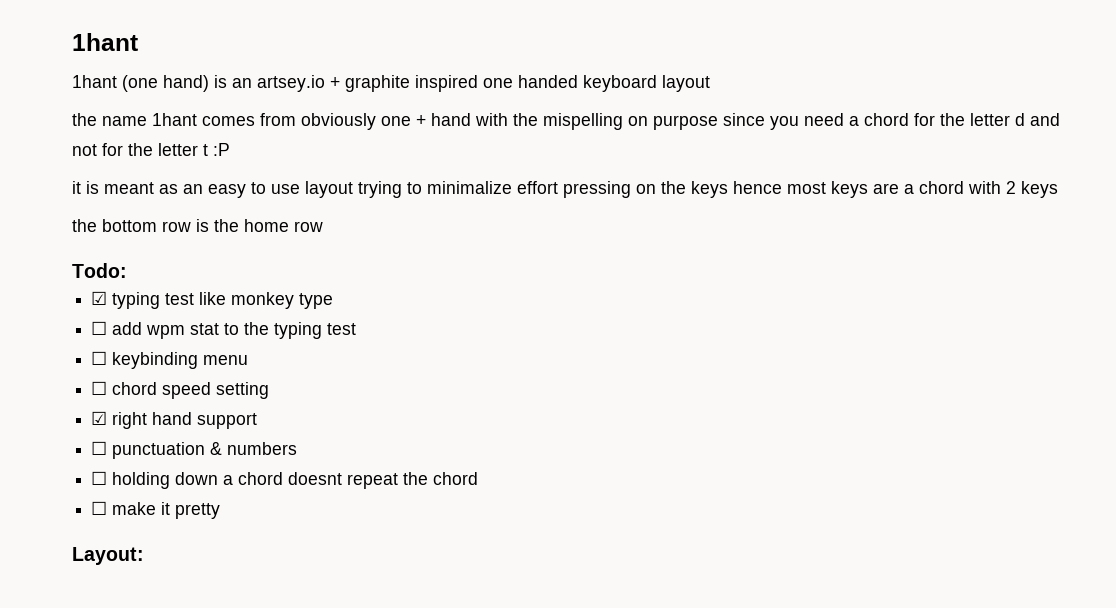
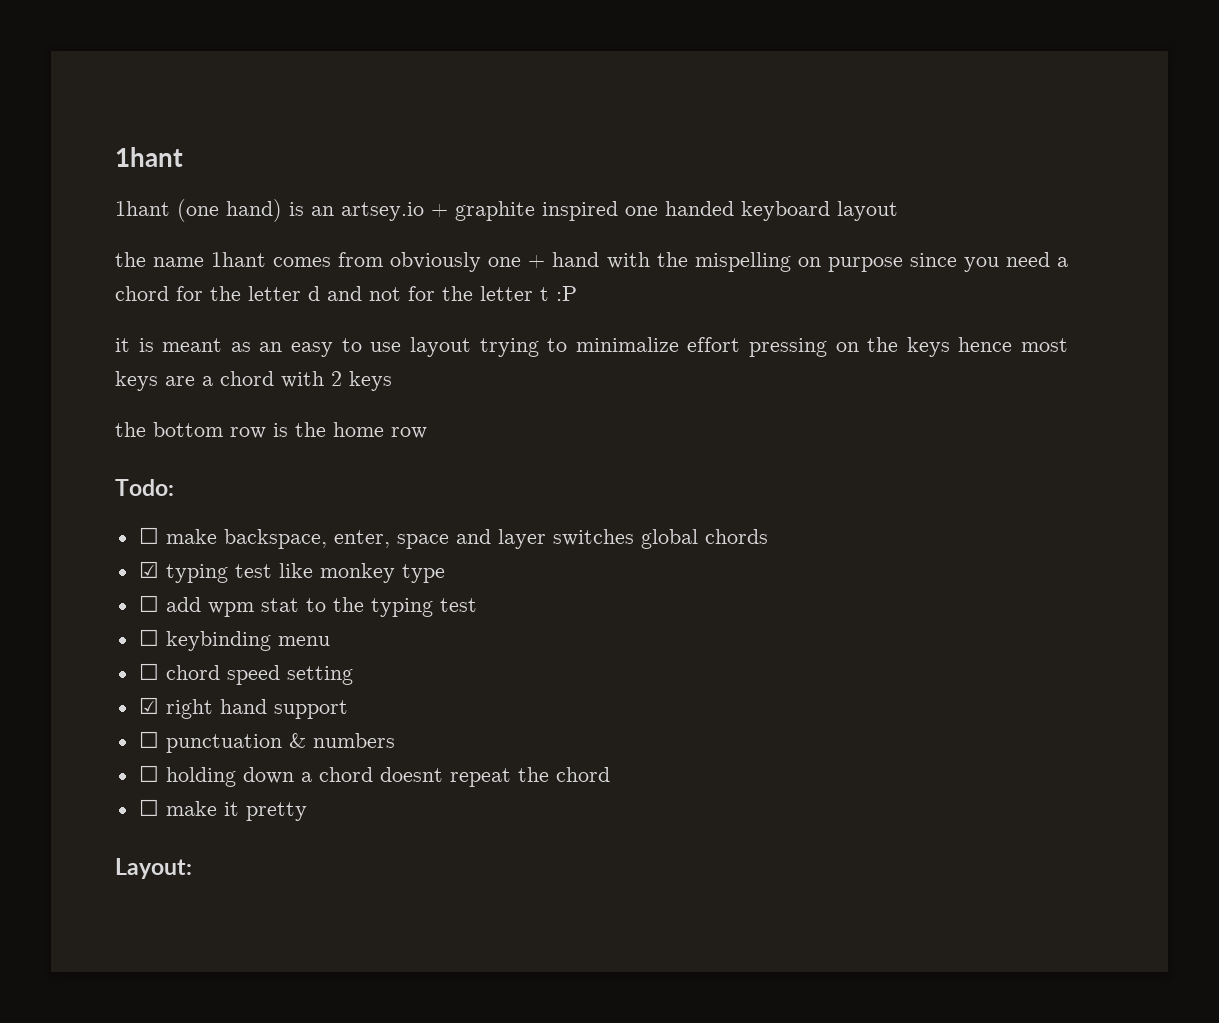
+ ☐ make backspace, enter, space and layer switches global chords

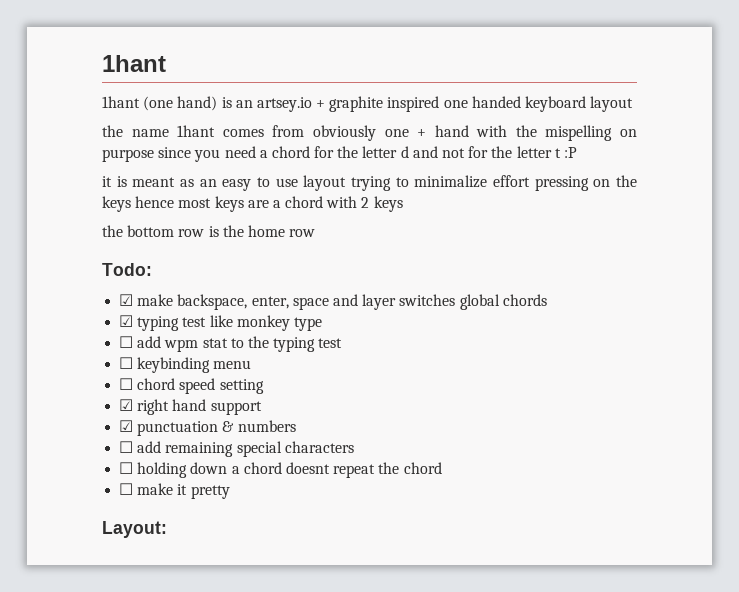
- ☐ make backspace, enter, space and layer switches global chords
+ ☑ make backspace, enter, space and layer switches global chords
- ☐ punctuation & numbers
+ ☑ punctuation & numbers
+ ☐ add remaining special characters

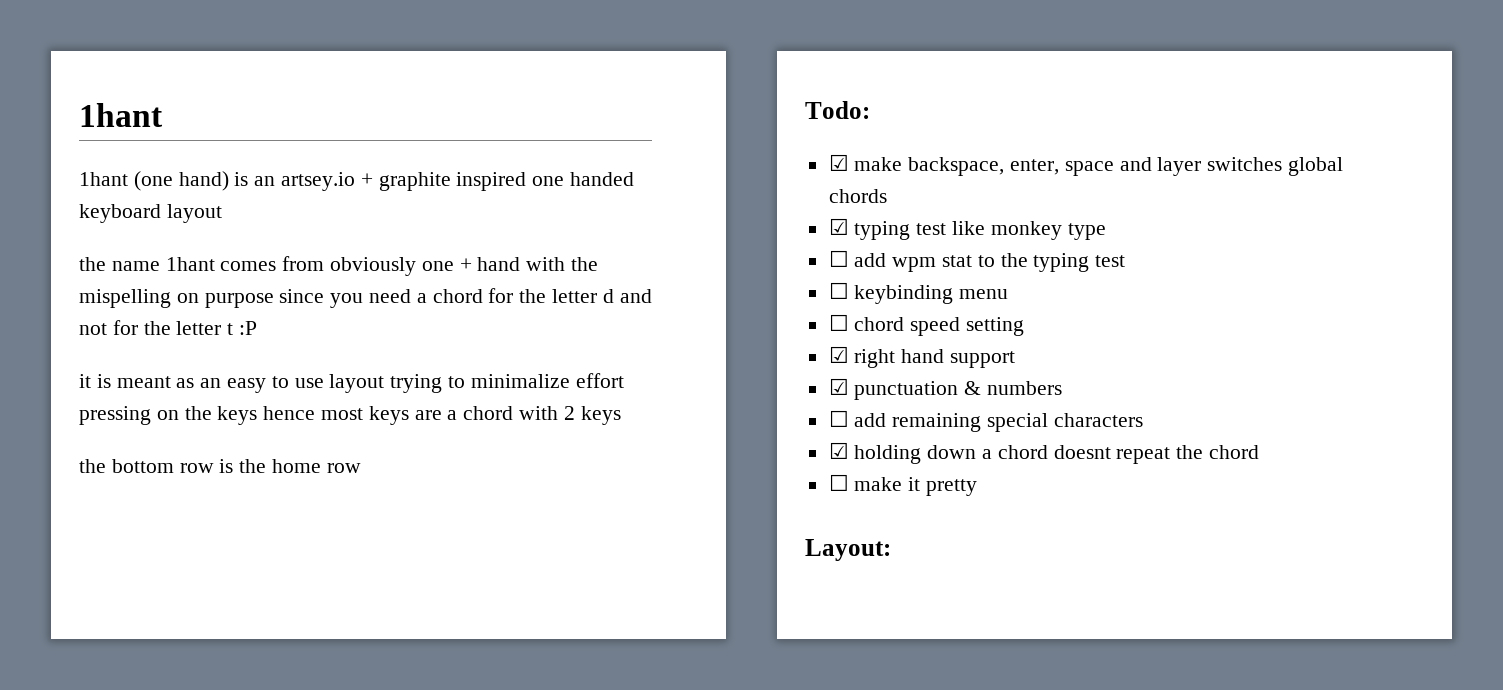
- ☐ holding down a chord doesnt repeat the chord
+ ☑ holding down a chord doesnt repeat the chord

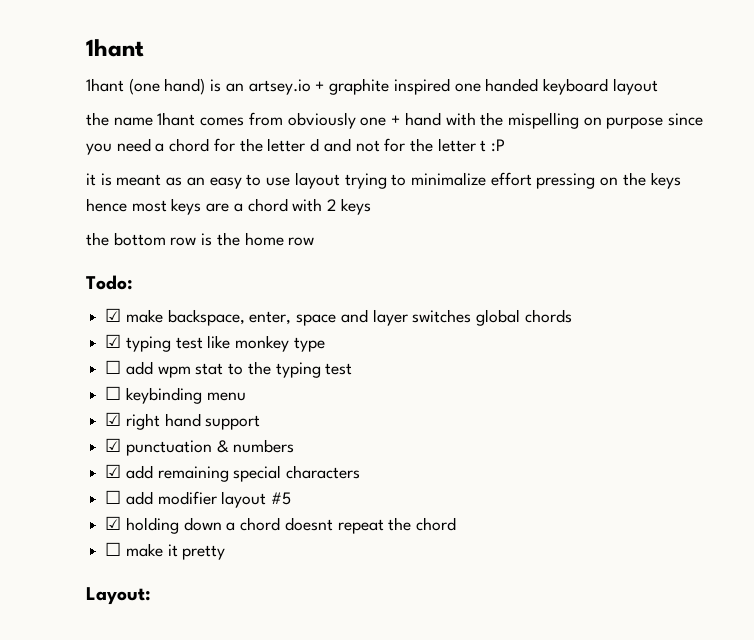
- ☐ chord speed setting
- ☐ add remaining special characters
+ ☑ add remaining special characters
+ ☐ add modifier layout #5

